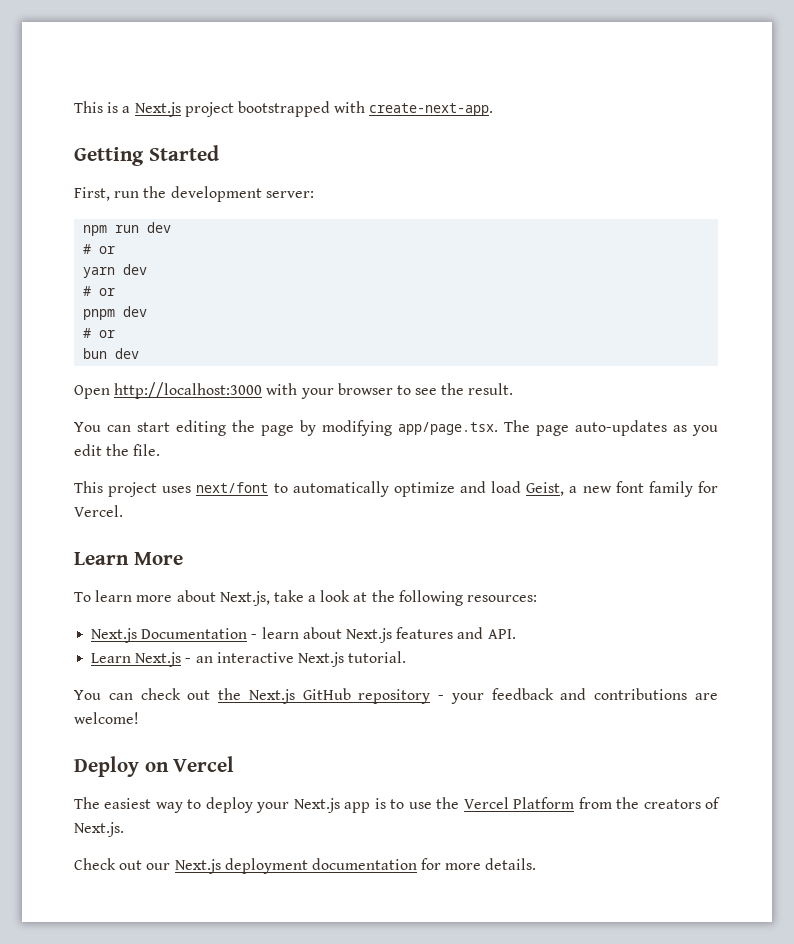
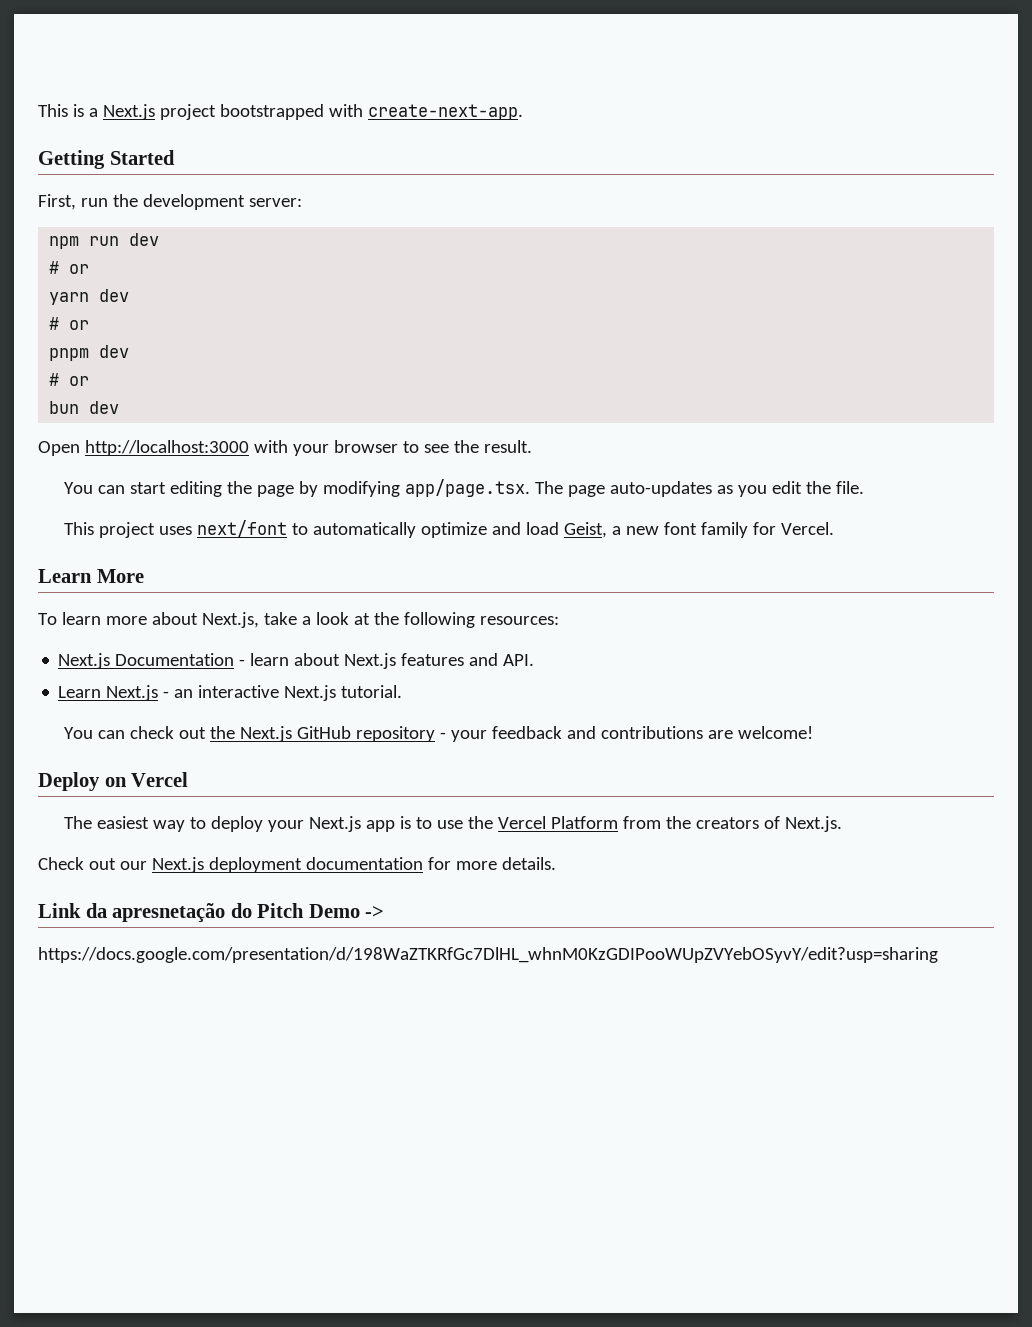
+ Link da apresnetação do Pitch Demo ->
+ https://docs.google.com/presentation/d/198WaZTKRfGc7DlHL_whnM0KzGDIPooWUpZVYebOSyvY/edit?usp=sharing

